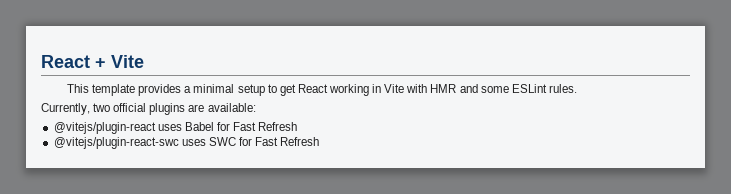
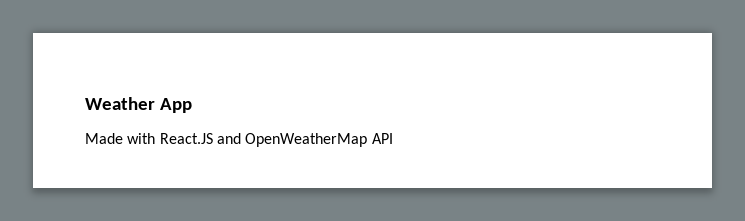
- React + Vite
- This template provides a minimal setup to get React working in Vite with HMR and some ESLint rules.
- Currently, two official plugins are available:
- @vitejs/plugin-react uses Babel for Fast Refresh
- @vitejs/plugin-react-swc uses SWC for Fast Refresh
+ Weather App
+ Made with React.JS and OpenWeatherMap API

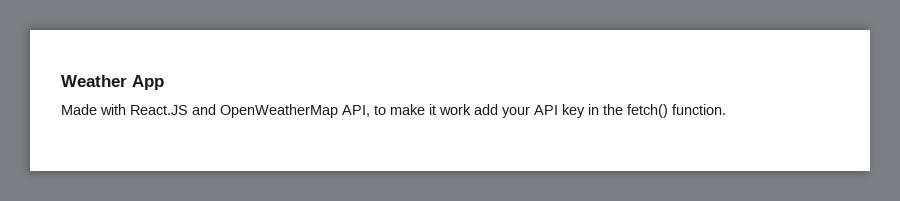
- Made with React.JS and OpenWeatherMap API
+ Made with React.JS and OpenWeatherMap API, to make it work add your API key in the fetch() function.

